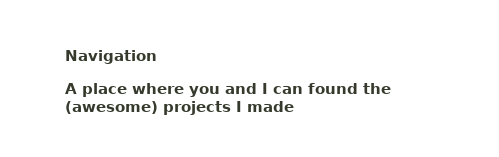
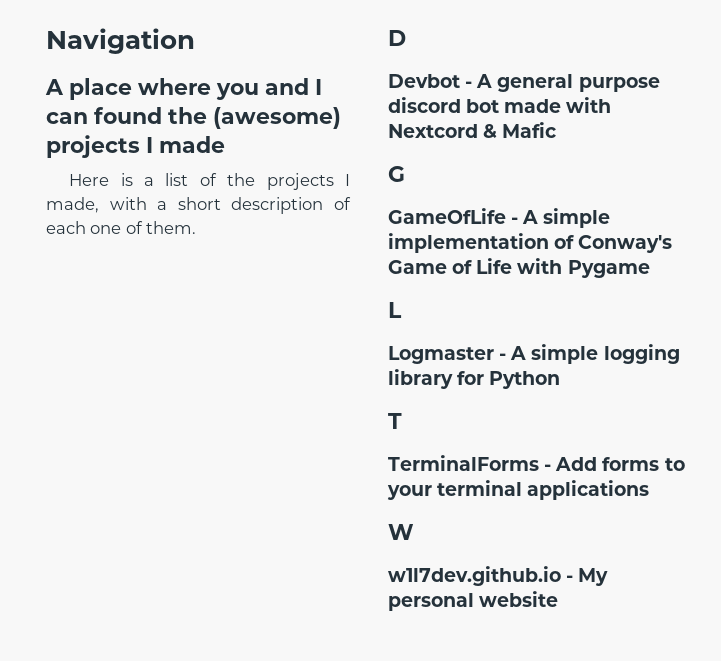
+ Here is a list of the projects I made, with a short description of each one of them.
+ D
+ Devbot - A general purpose discord bot made with Nextcord & Mafic
+ G
+ GameOfLife - A simple implementation of Conway's Game of Life with Pygame
+ L
+ Logmaster - A simple logging library for Python
+ T
+ TerminalForms - Add forms to your terminal applications
+ W
+ w1l7dev.github.io - My personal website

